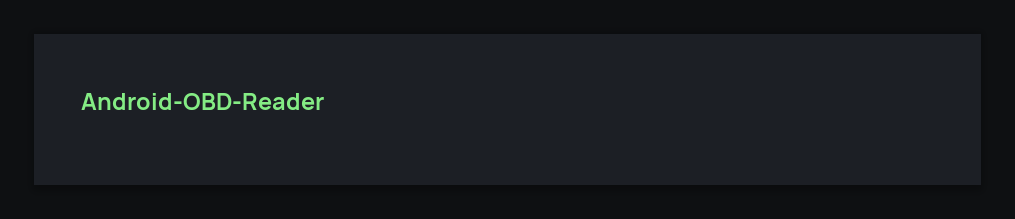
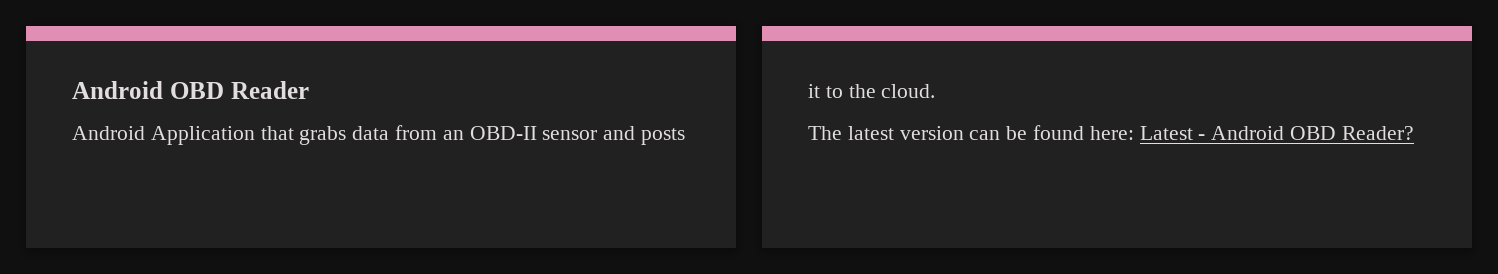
- Android-OBD-Reader
+ Android OBD Reader
+ Android Application that grabs data from an OBD-II sensor and posts it to the cloud.
+ The latest version can be found here: Latest - Android OBD Reader?

